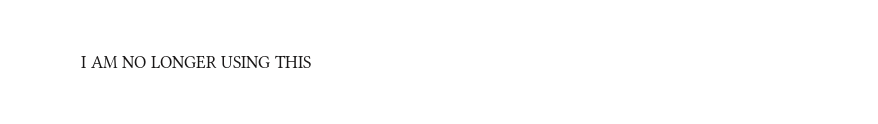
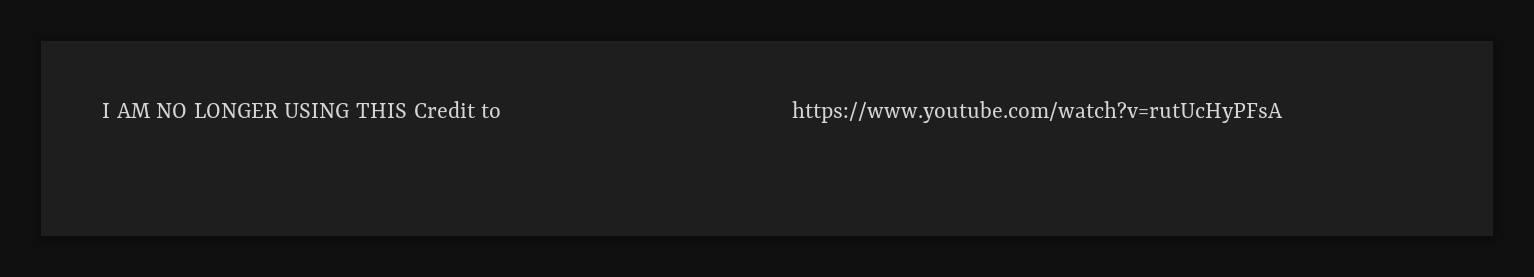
- I AM NO LONGER USING THIS
+ I AM NO LONGER USING THIS Credit to https://www.youtube.com/watch?v=rutUcHyPFsA

